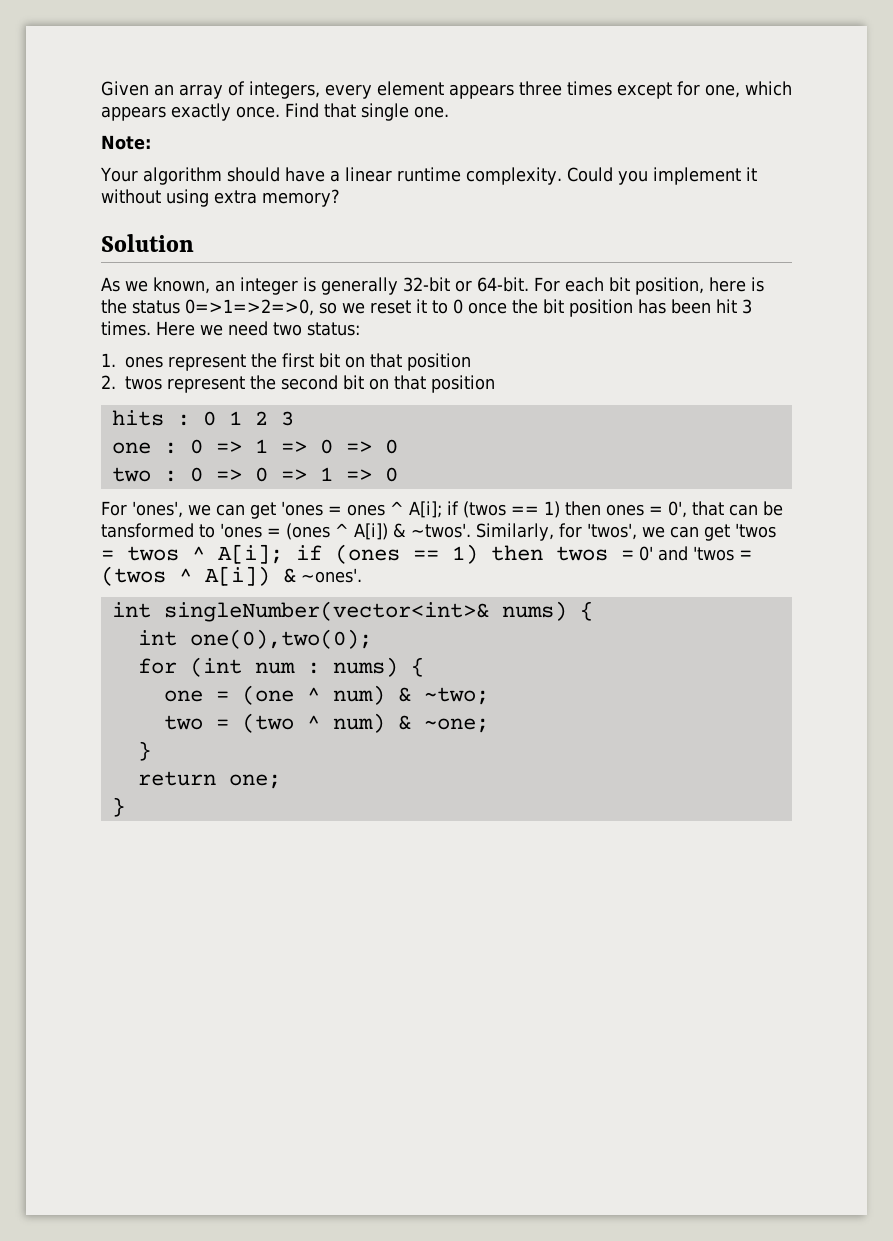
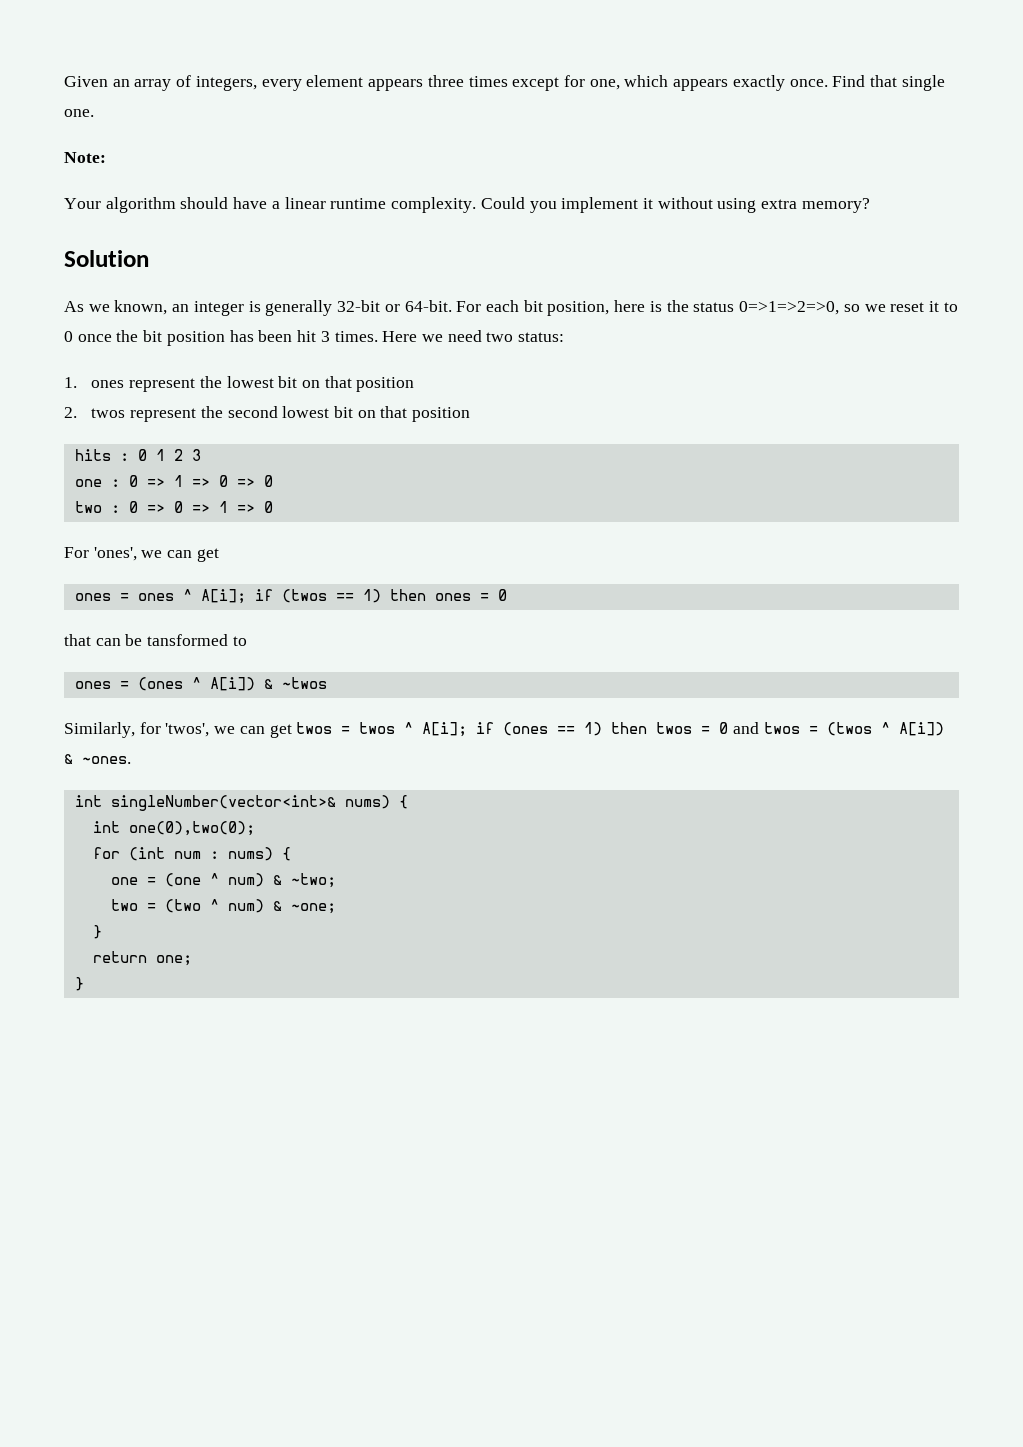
- 1. ones represent the first bit on that position
+ 1. ones represent the lowest bit on that position
- 2. twos represent the second bit on that position
+ 2. twos represent the second lowest bit on that position
- For 'ones', we can get 'ones = ones ^ A[i]; if (twos == 1) then ones = 0', that can be tansformed to 'ones = (ones ^ A[i]) & ~twos'. Similarly, for 'twos', we can get 'twos = twos ^ A[i]; if (ones == 1) then twos = 0' and 'twos = (twos ^ A[i]) & ~ones'.
+ For 'ones', we can get
+ ones = ones ^ A[i]; if (twos == 1) then ones = 0
+ that can be tansformed to
+ ones = (ones ^ A[i]) & ~twos
+ Similarly, for 'twos', we can get twos = twos ^ A[i]; if (ones == 1) then twos = 0 and twos = (twos ^ A[i]) & ~ones.

